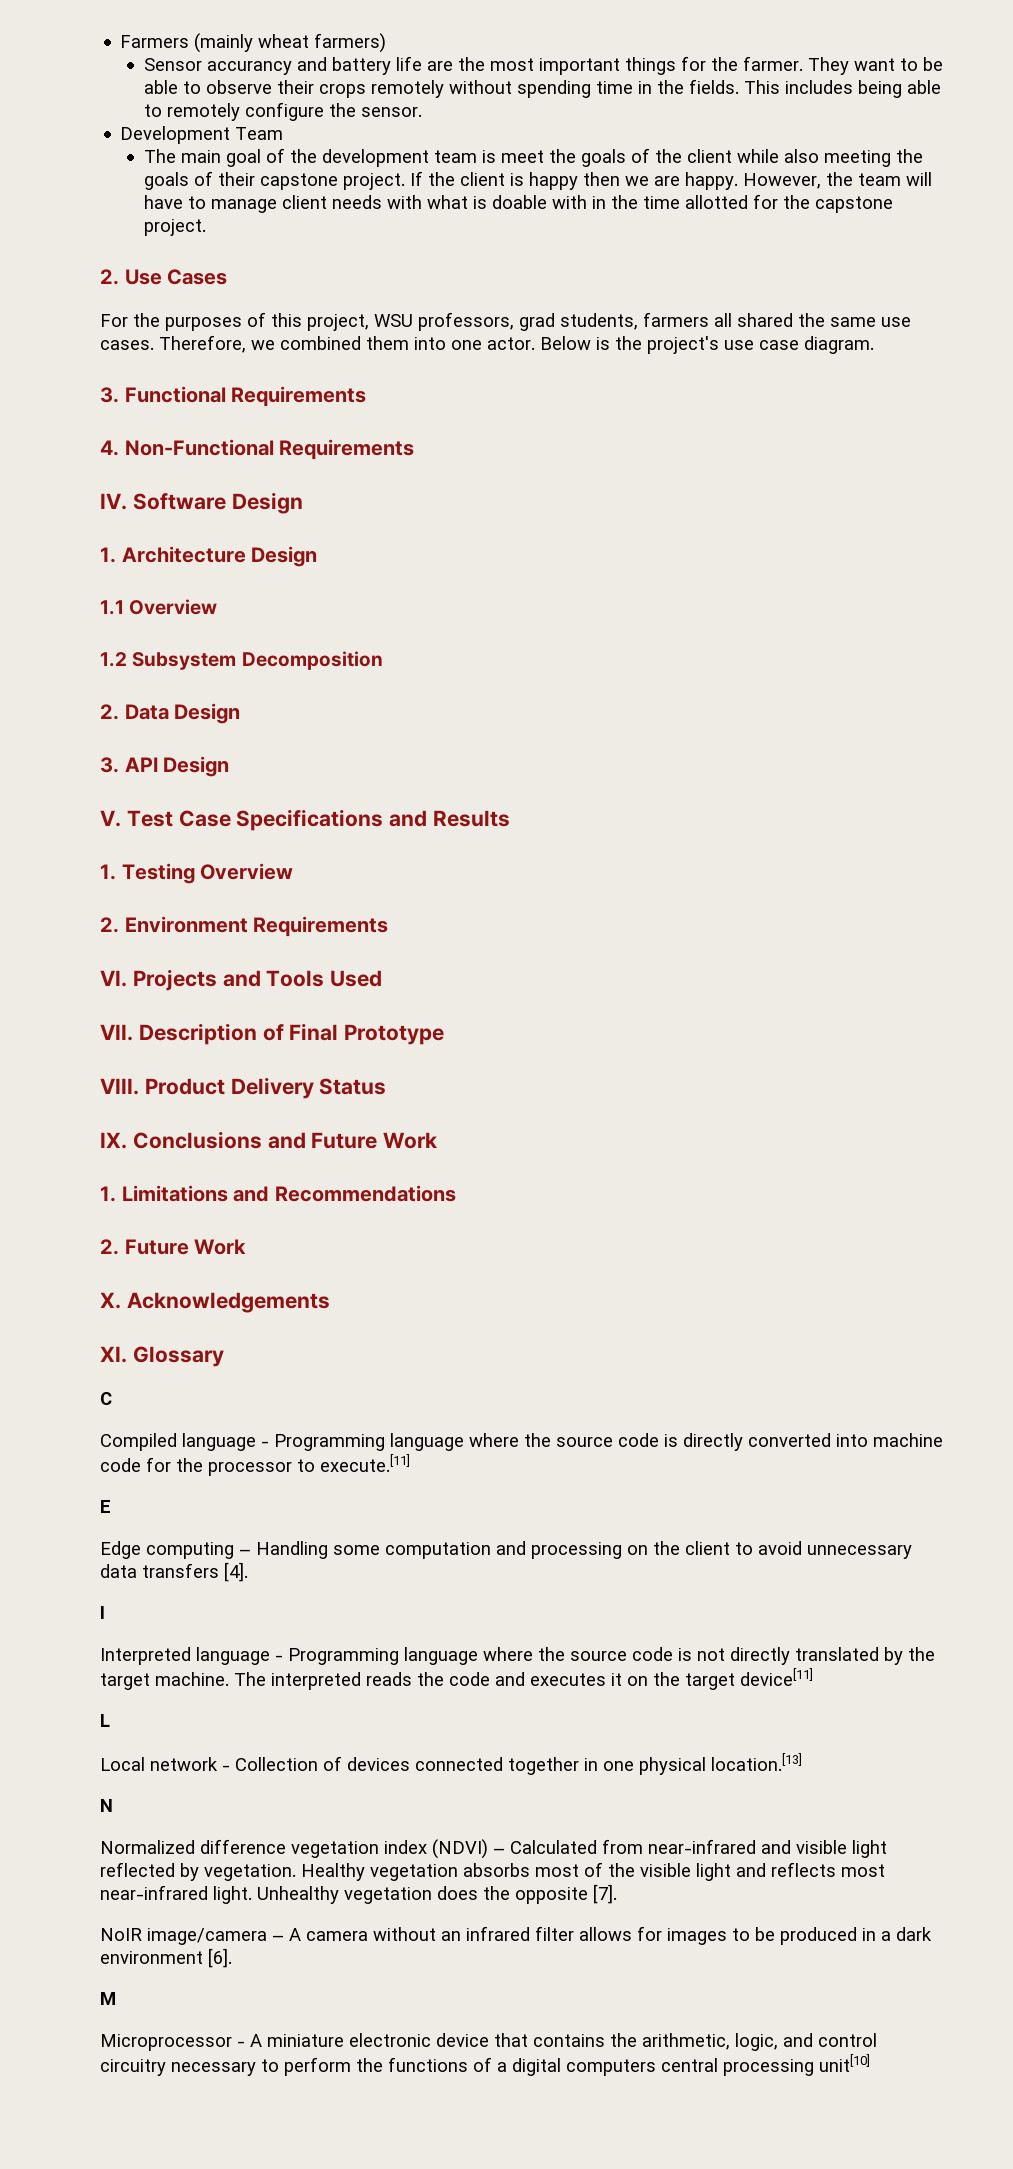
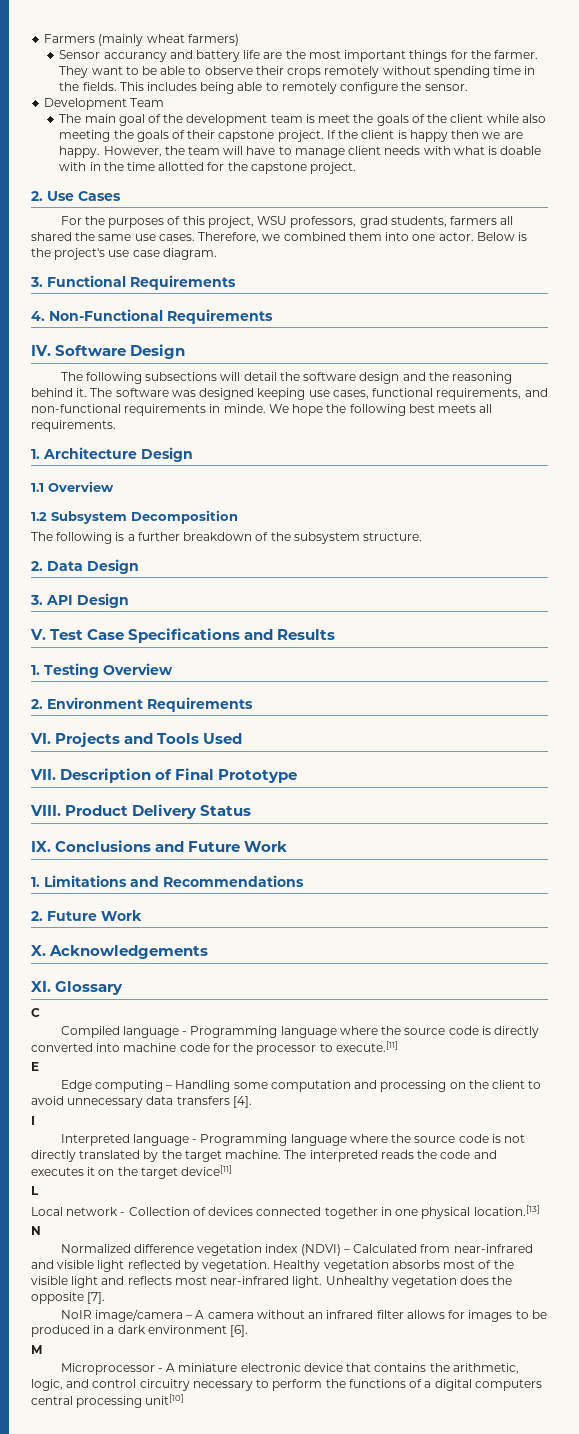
+ The following subsections will detail the software design and the reasoning behind it. The software was designed keeping use cases, functional requirements, and non-functional requirements in minde. We hope the following best meets all requirements.
+ The following is a further breakdown of the subsystem structure.

